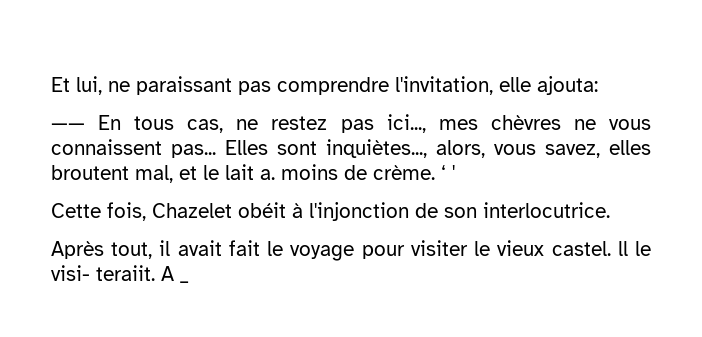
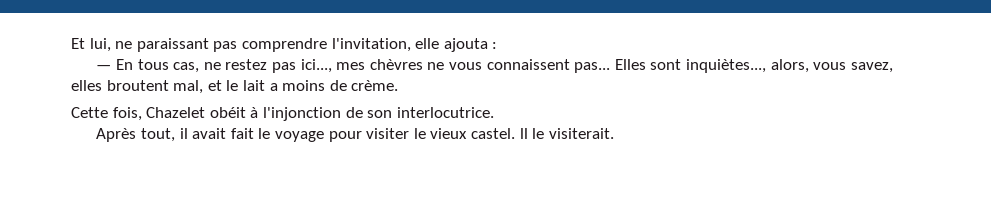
- Et lui, ne paraissant pas comprendre l'invitation, elle ajouta:
- —— En tous cas, ne restez pas ici..., mes chèvres ne vous connaissent pas...
+ Et lui, ne paraissant pas comprendre l'invitation, elle ajouta :
+ — En tous cas, ne restez pas ici..., mes chèvres ne vous connaissent pas...
- Elles sont inquiètes..., alors, vous savez, elles broutent mal, et le lait a. moins de crème. ‘ '
+ Elles sont inquiètes..., alors, vous savez, elles broutent mal, et le lait a moins de crème.
- Après tout, il avait fait le voyage pour visiter le vieux castel. ll le visi- teraiit. A _
+ Après tout, il avait fait le voyage pour visiter le vieux castel. ll le visiterait.

